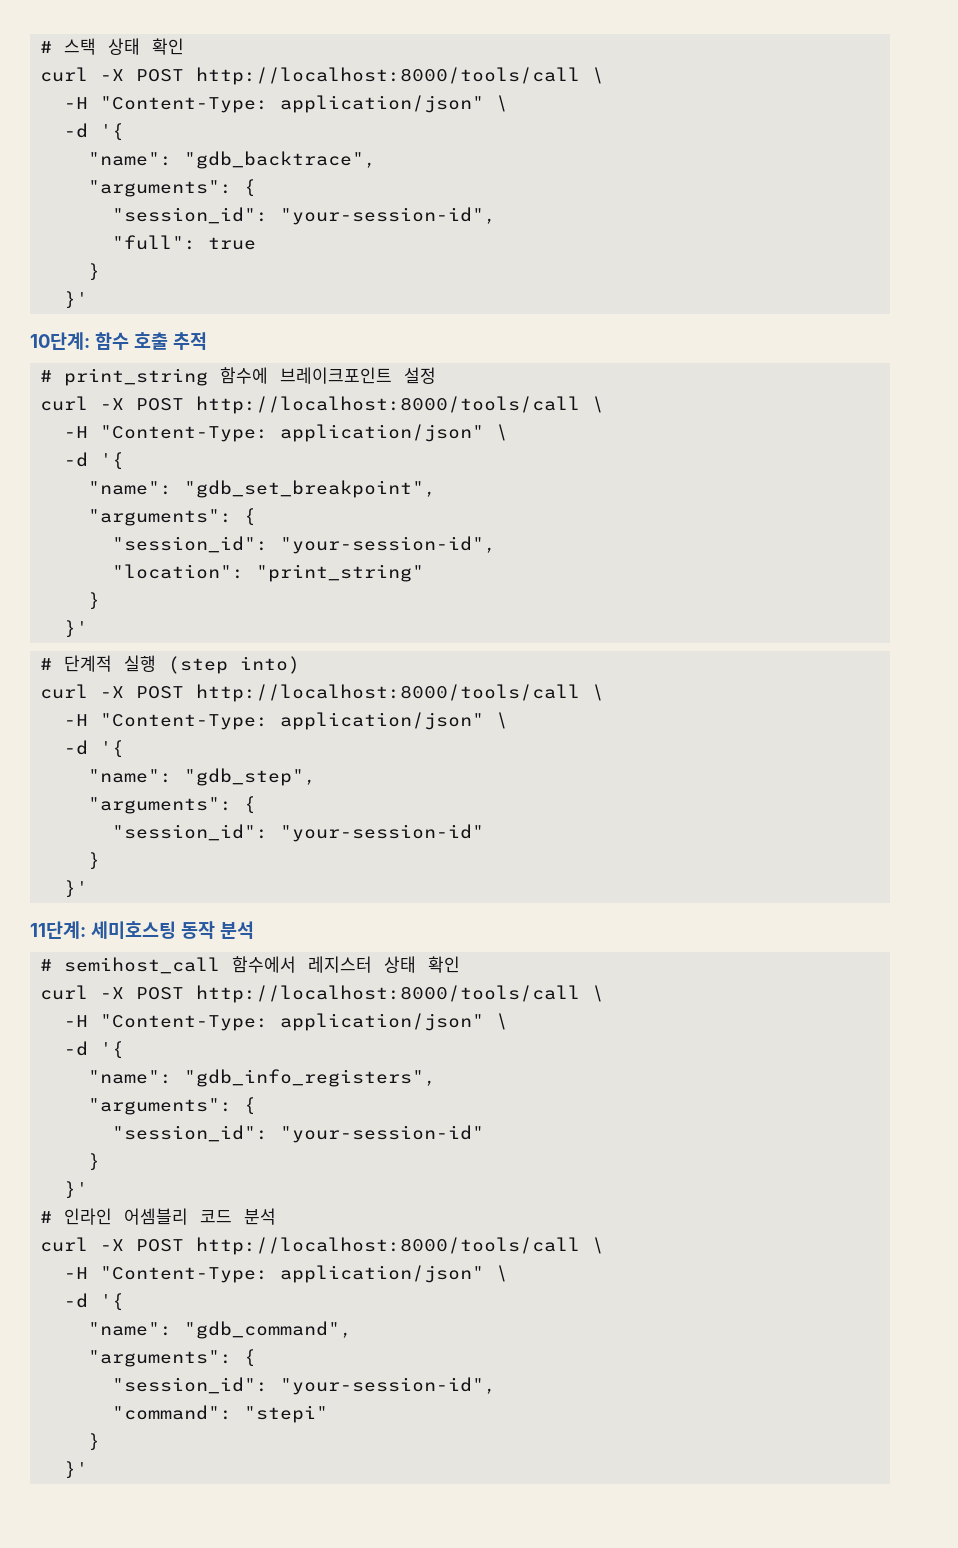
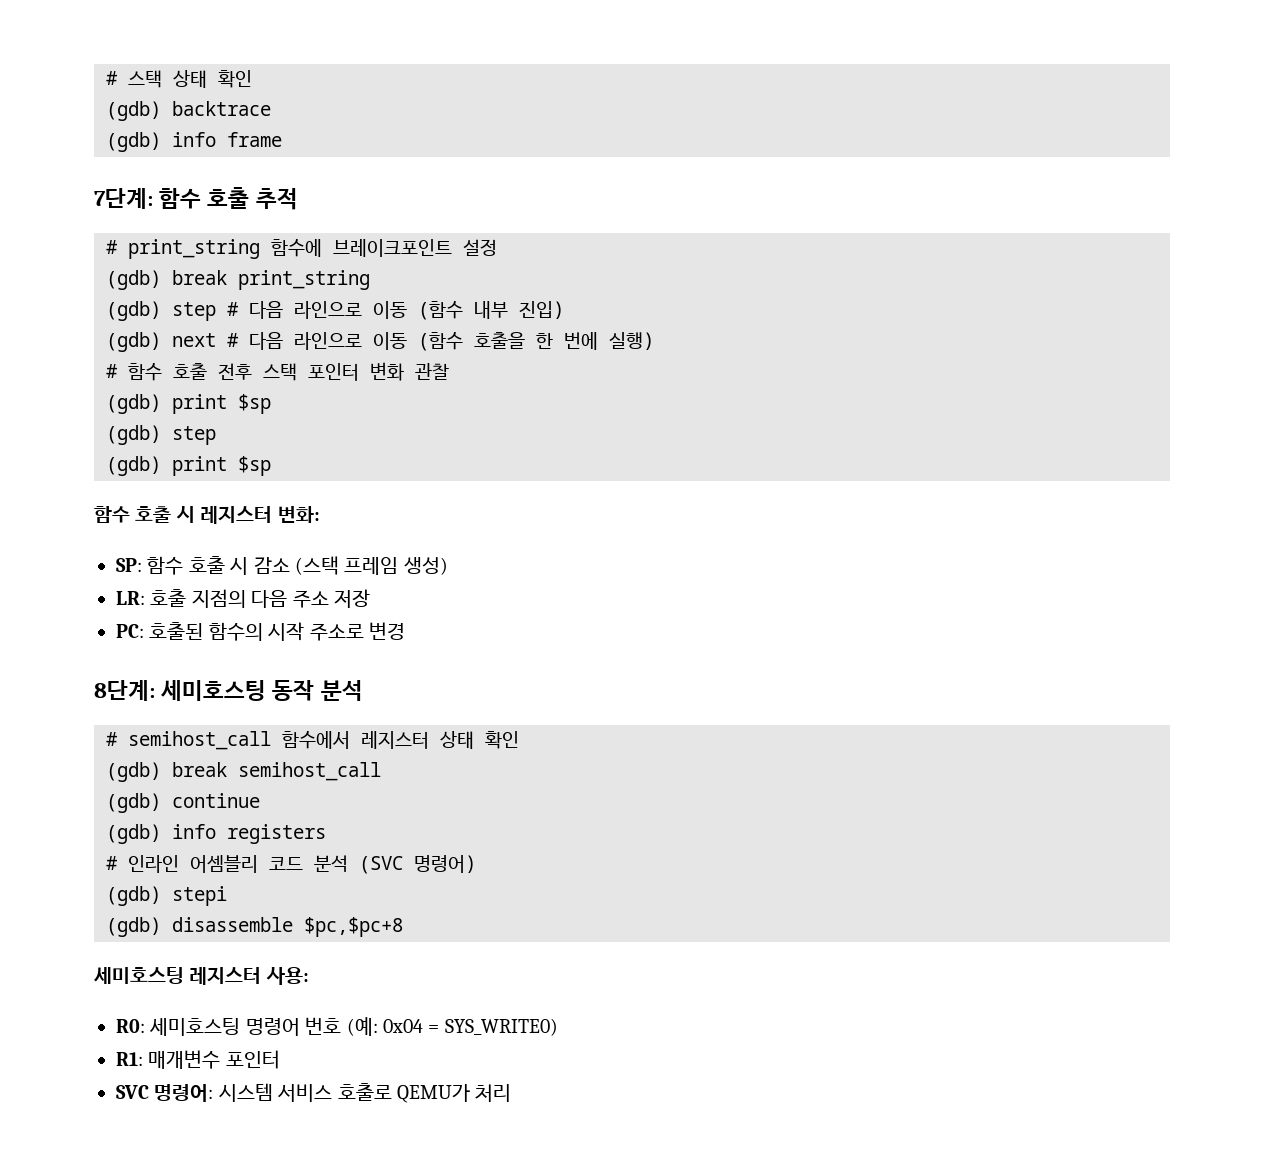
  # 스택 상태 확인
- curl -X POST http://localhost:8000/tools/call \
- -H "Content-Type: application/json" \
- -d '{
- "name": "gdb_backtrace",
- "arguments": {
- "session_id": "your-session-id",
- "full": true
- }
- }'
- 10단계: 함수 호출 추적
+ (gdb) backtrace
+ (gdb) info frame
+ 7단계: 함수 호출 추적
  # print_string 함수에 브레이크포인트 설정
- curl -X POST http://localhost:8000/tools/call \
- -H "Content-Type: application/json" \
- -d '{
- "name": "gdb_set_breakpoint",
- "arguments": {
- "session_id": "your-session-id",
- "location": "print_string"
- }
- }'
- # 단계적 실행 (step into)
- curl -X POST http://localhost:8000/tools/call \
- -H "Content-Type: application/json" \
- -d '{
- "name": "gdb_step",
- "arguments": {
- "session_id": "your-session-id"
- }
- }'
- 11단계: 세미호스팅 동작 분석
+ (gdb) break print_string
+ (gdb) step # 다음 라인으로 이동 (함수 내부 진입)
+ (gdb) next # 다음 라인으로 이동 (함수 호출을 한 번에 실행)
+ # 함수 호출 전후 스택 포인터 변화 관찰
+ (gdb) print $sp
+ (gdb) step
+ (gdb) print $sp
+ 함수 호출 시 레지스터 변화:
+ SP: 함수 호출 시 감소 (스택 프레임 생성)
+ LR: 호출 지점의 다음 주소 저장
+ PC: 호출된 함수의 시작 주소로 변경
+ 8단계: 세미호스팅 동작 분석
  # semihost_call 함수에서 레지스터 상태 확인
- curl -X POST http://localhost:8000/tools/call \
- -H "Content-Type: application/json" \
- -d '{
- "name": "gdb_info_registers",
- "arguments": {
- "session_id": "your-session-id"
- }
- }'
+ (gdb) break semihost_call
+ (gdb) continue
+ (gdb) info registers
- # 인라인 어셈블리 코드 분석
- curl -X POST http://localhost:8000/tools/call \
- -H "Content-Type: application/json" \
- -d '{
- "name": "gdb_command",
- "arguments": {
- "session_id": "your-session-id",
- "command": "stepi"
- }
- }'
+ # 인라인 어셈블리 코드 분석 (SVC 명령어)
+ (gdb) stepi
+ (gdb) disassemble $pc,$pc+8
+ 세미호스팅 레지스터 사용:
+ R0: 세미호스팅 명령어 번호 (예: 0x04 = SYS_WRITE0)
+ R1: 매개변수 포인터
+ SVC 명령어: 시스템 서비스 호출로 QEMU가 처리

